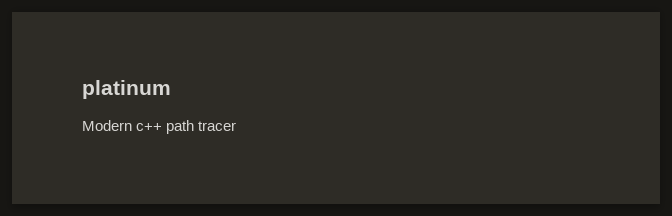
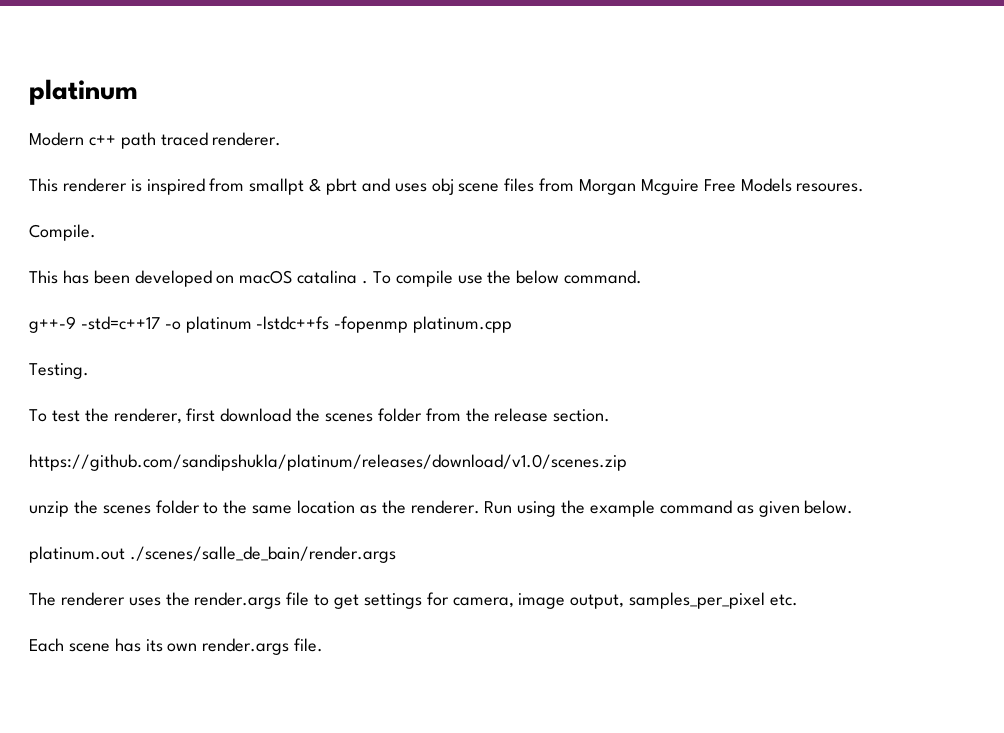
- Modern c++ path tracer
+ Modern c++ path traced renderer.
+ This renderer is inspired from smallpt & pbrt and uses obj scene files from Morgan Mcguire Free Models resoures.
+ Compile.
+ This has been developed on macOS catalina . To compile use the below command.
+ g++-9 -std=c++17 -o platinum -lstdc++fs -fopenmp platinum.cpp
+ Testing.
+ To test the renderer, first download the scenes folder from the release section.
+ https://github.com/sandipshukla/platinum/releases/download/v1.0/scenes.zip
+ unzip the scenes folder to the same location as the renderer. Run using the example command as given below.
+ platinum.out ./scenes/salle_de_bain/render.args
+ The renderer uses the render.args file to get settings for camera, image output, samples_per_pixel etc.
+ Each scene has its own render.args file.

